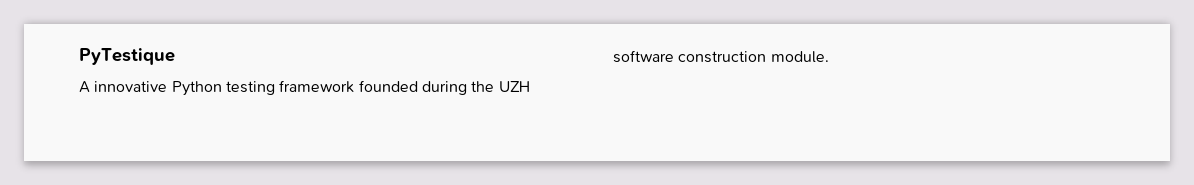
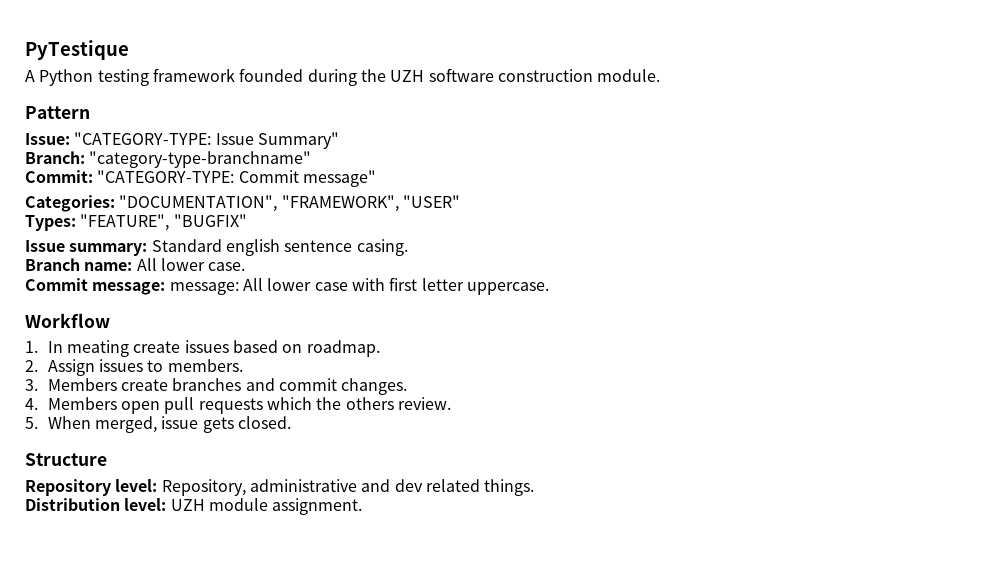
- A innovative Python testing framework founded during the UZH software construction module.
+ A Python testing framework founded during the UZH software construction module.
+ Pattern
+ Issue: "CATEGORY-TYPE: Issue Summary"
+ Branch: "category-type-branchname"
+ Commit: "CATEGORY-TYPE: Commit message"
+ Categories: "DOCUMENTATION", "FRAMEWORK", "USER"
+ Types: "FEATURE", "BUGFIX"
+ Issue summary: Standard english sentence casing.
+ Branch name: All lower case.
+ Commit message: message: All lower case with first letter uppercase.
+ Workflow
+ 1. In meating create issues based on roadmap.
+ 2. Assign issues to members.
+ 3. Members create branches and commit changes.
+ 4. Members open pull requests which the others review.
+ 5. When merged, issue gets closed.
+ Structure
+ Repository level: Repository, administrative and dev related things.
+ Distribution level: UZH module assignment.

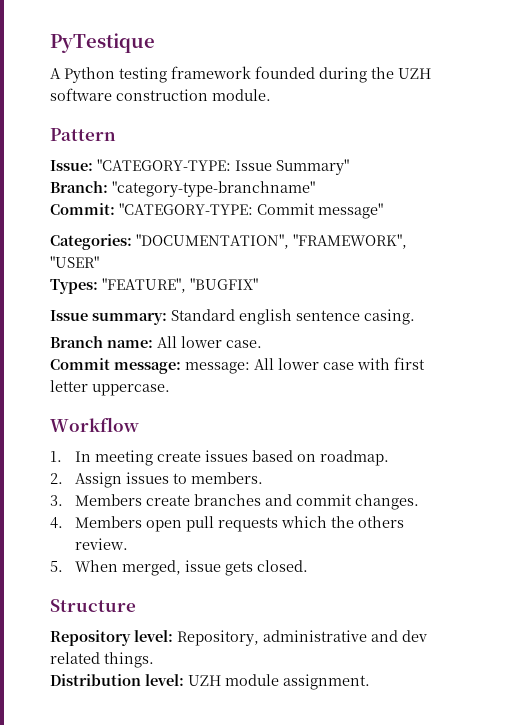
- 1. In meating create issues based on roadmap.
+ 1. In meeting create issues based on roadmap.

